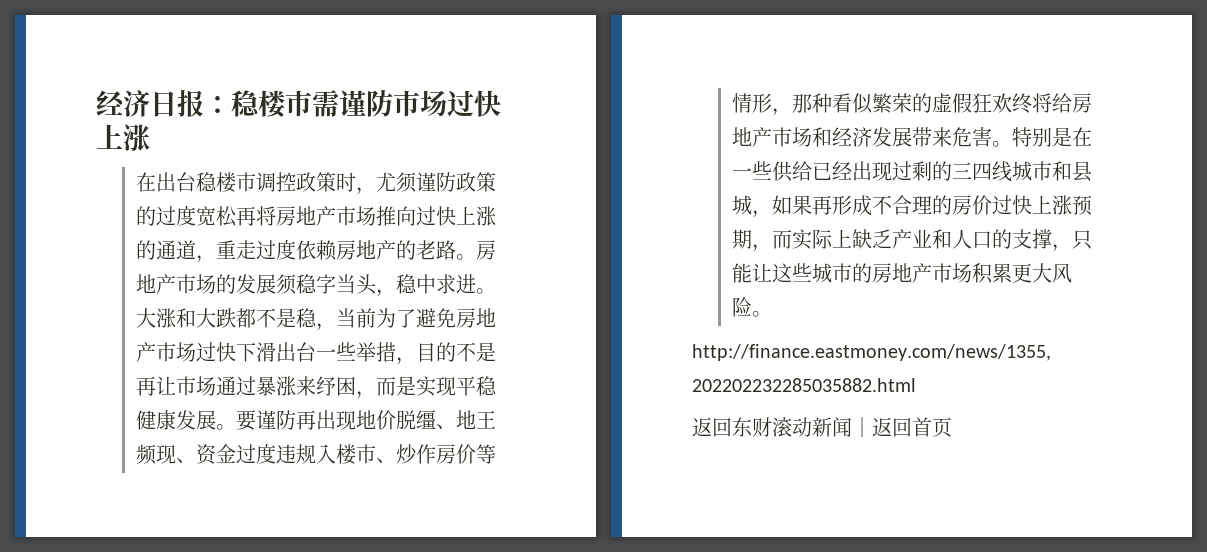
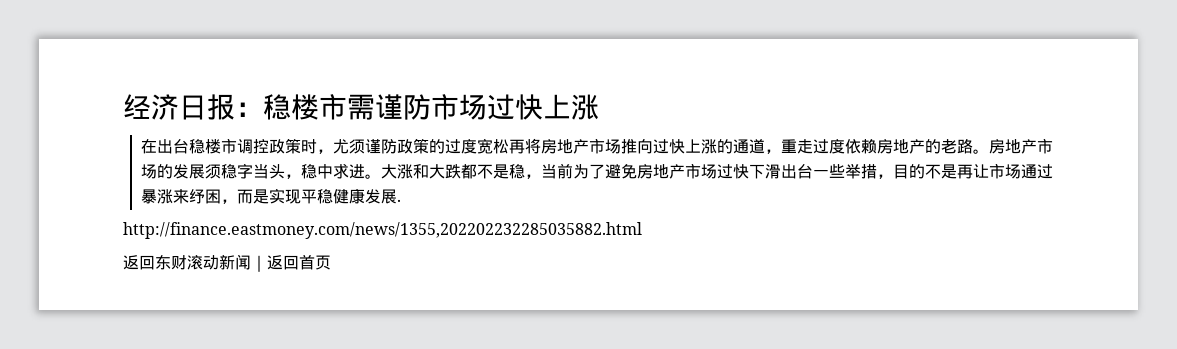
- 大涨和大跌都不是稳，当前为了避免房地产市场过快下滑出台一些举措，目的不是再让市场通过暴涨来纾困，而是实现平稳健康发展。要谨防再出现地价脱缰、地王频现、资金过度违规入楼市、炒作房价等情形，那种看似繁荣的虚假狂欢终将给房地产市场和经济发展带来危害。特别是在一些供给已经出现过剩的三四线城市和县城，如果再形成不合理的房价过快上涨预期，而实际上缺乏产业和人口的支撑，只能让这些城市的房地产市场积累更大风险。
+ 大涨和大跌都不是稳，当前为了避免房地产市场过快下滑出台一些举措，目的不是再让市场通过暴涨来纾困，而是实现平稳健康发展.

